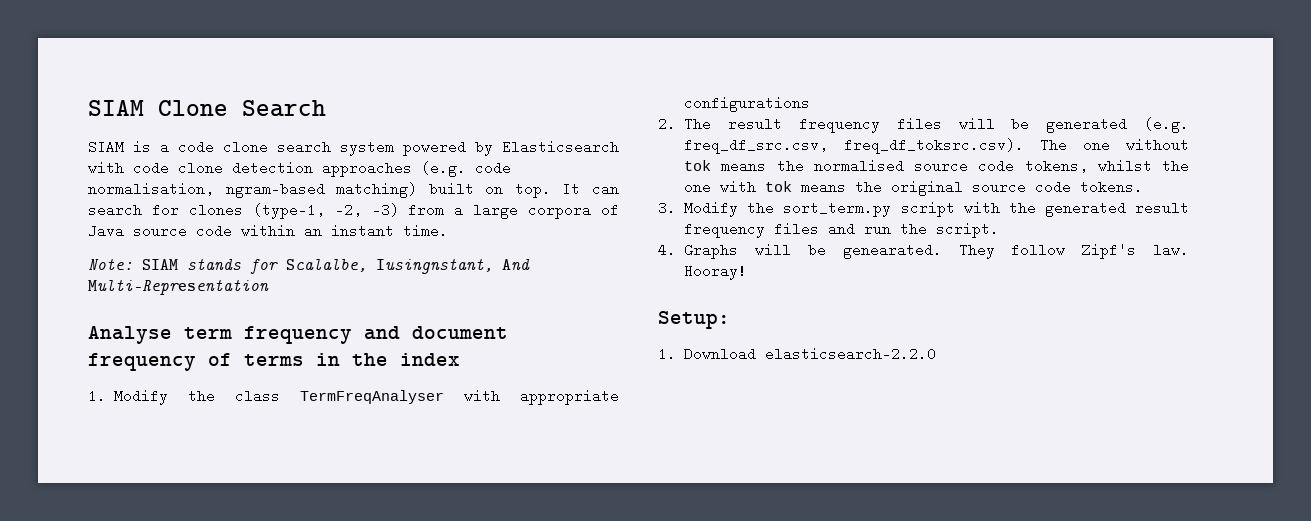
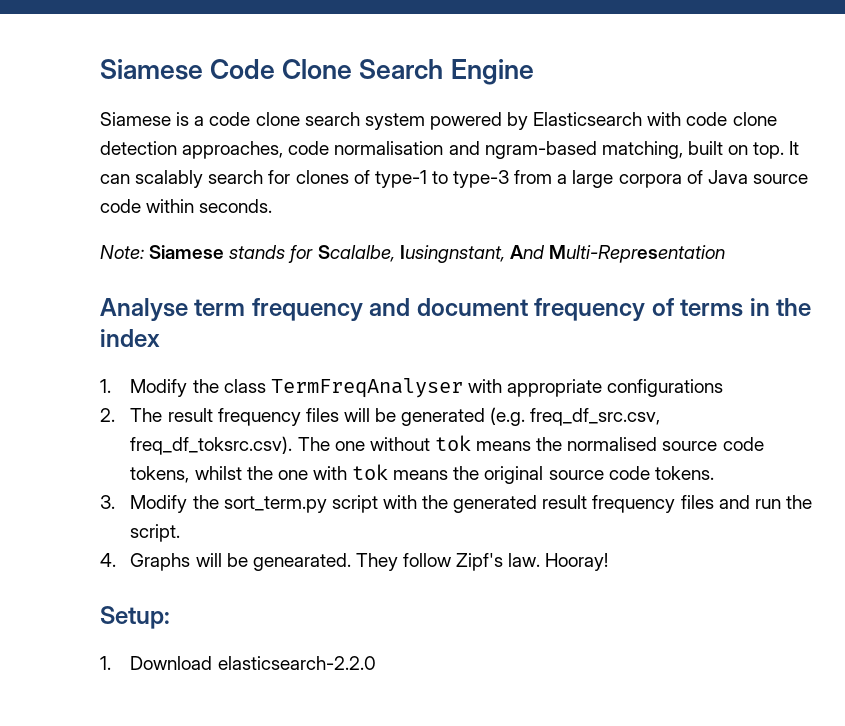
- SIAM Clone Search
- SIAM is a code clone search system powered by Elasticsearch with code clone detection approaches (e.g. code normalisation, ngram-based matching) built on top.
+ Siamese Code Clone Search Engine
+ Siamese is a code clone search system powered by Elasticsearch with code clone detection approaches, code normalisation and ngram-based matching, built on top.
- It can search for clones (type-1, -2, -3) from a large corpora of Java source code within an instant time.
+ It can scalably search for clones of type-1 to type-3 from a large corpora of Java source code within seconds.
- Note: SIAM stands for Scalalbe, Iusingnstant, And Multi-Representation
+ Note: Siamese stands for Scalalbe, Iusingnstant, And Multi-Representation

